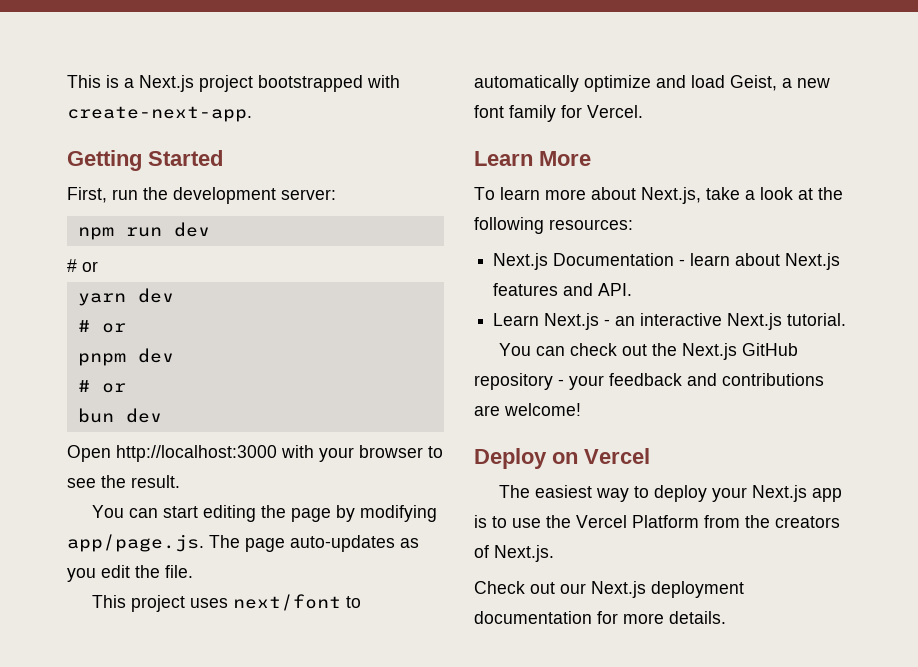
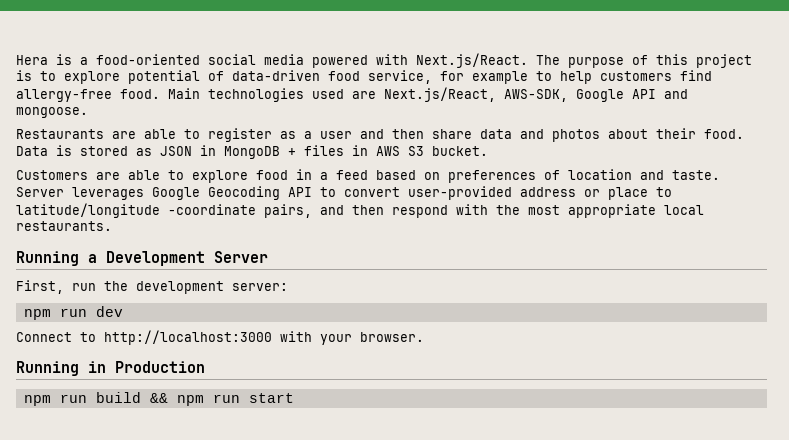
- This is a Next.js project bootstrapped with create-next-app.
- Getting Started
+ Hera is a food-oriented social media powered with Next.js/React. The purpose of this project is to explore potential of data-driven food service, for example to help customers find allergy-free food. Main technologies used are Next.js/React, AWS-SDK, Google API and mongoose.
+ Restaurants are able to register as a user and then share data and photos about their food. Data is stored as JSON in MongoDB + files in AWS S3 bucket.
+ Customers are able to explore food in a feed based on preferences of location and taste. Server leverages Google Geocoding API to convert user-provided address or place to latitude/longitude -coordinate pairs, and then respond with the most appropriate local restaurants.
+ Running a Development Server
  npm run dev
- # or
- yarn dev
- # or
- pnpm dev
- # or
- bun dev
- Open http://localhost:3000 with your browser to see the result.
- You can start editing the page by modifying app/page.js. The page auto-updates as you edit the file.
- This project uses next/font to automatically optimize and load Geist, a new font family for Vercel.
- Learn More
- To learn more about Next.js, take a look at the following resources:
- Next.js Documentation - learn about Next.js features and API.
- Learn Next.js - an interactive Next.js tutorial.
- You can check out the Next.js GitHub repository - your feedback and contributions are welcome!
- Deploy on Vercel
- The easiest way to deploy your Next.js app is to use the Vercel Platform from the creators of Next.js.
- Check out our Next.js deployment documentation for more details.
+ Connect to http://localhost:3000 with your browser.
+ Running in Production
+ npm run build && npm run start

